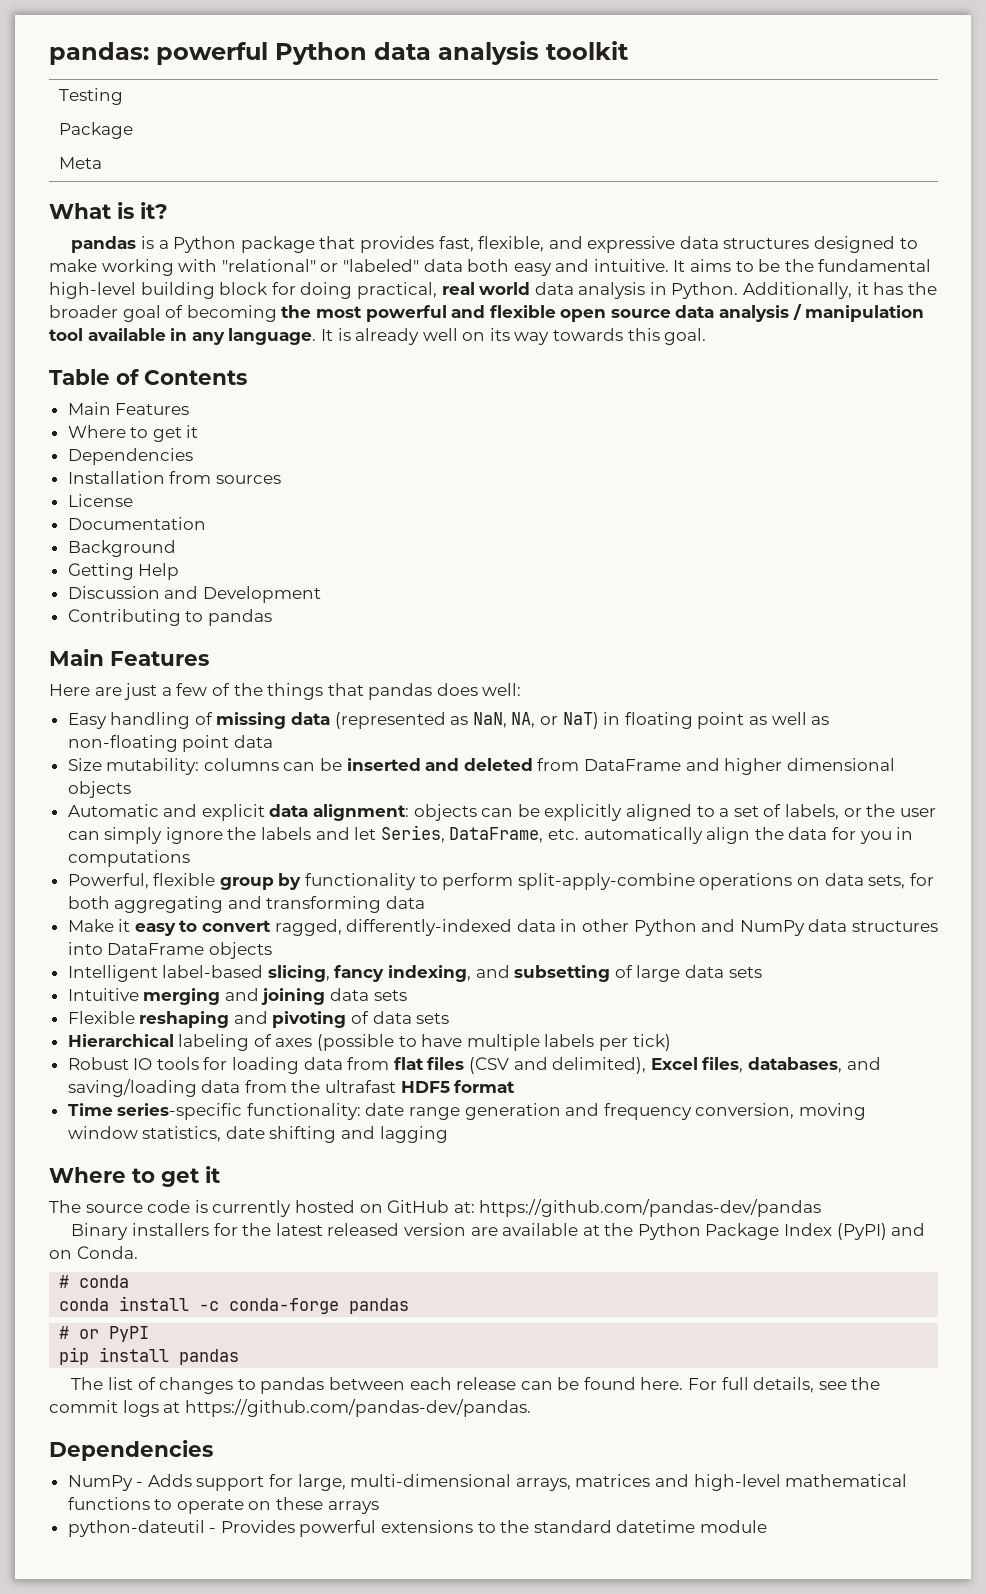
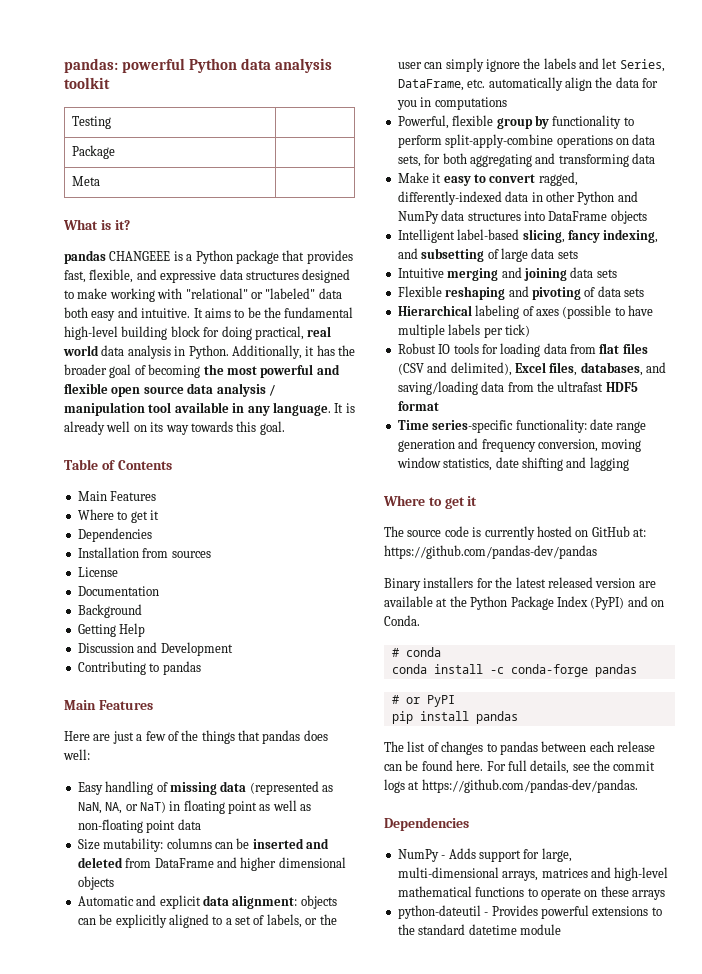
- pandas is a Python package that provides fast, flexible, and expressive data structures designed to make working with "relational" or "labeled" data both easy and intuitive.
+ pandas CHANGEEE is a Python package that provides fast, flexible, and expressive data structures designed to make working with "relational" or "labeled" data both easy and intuitive.

